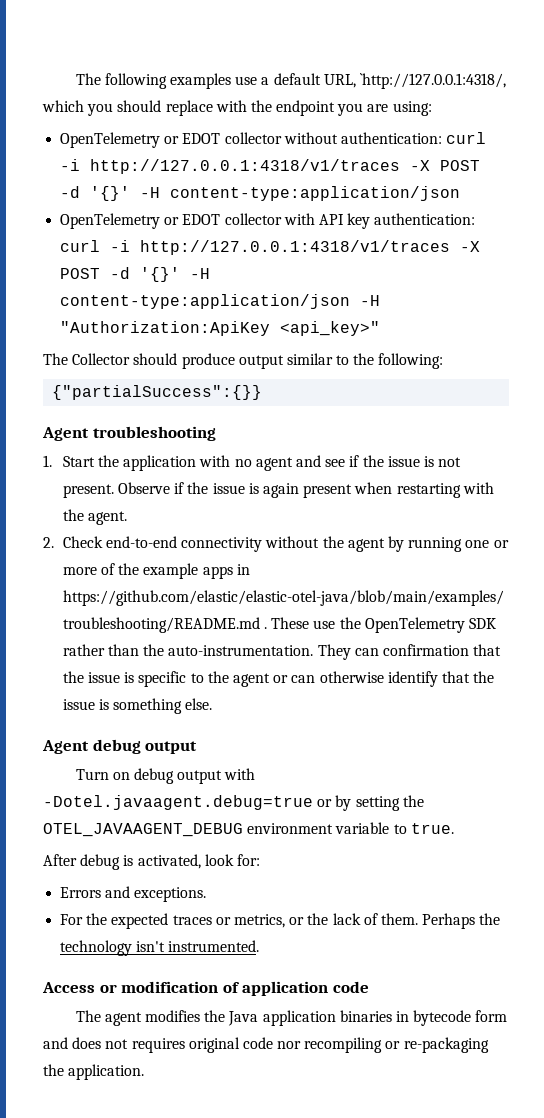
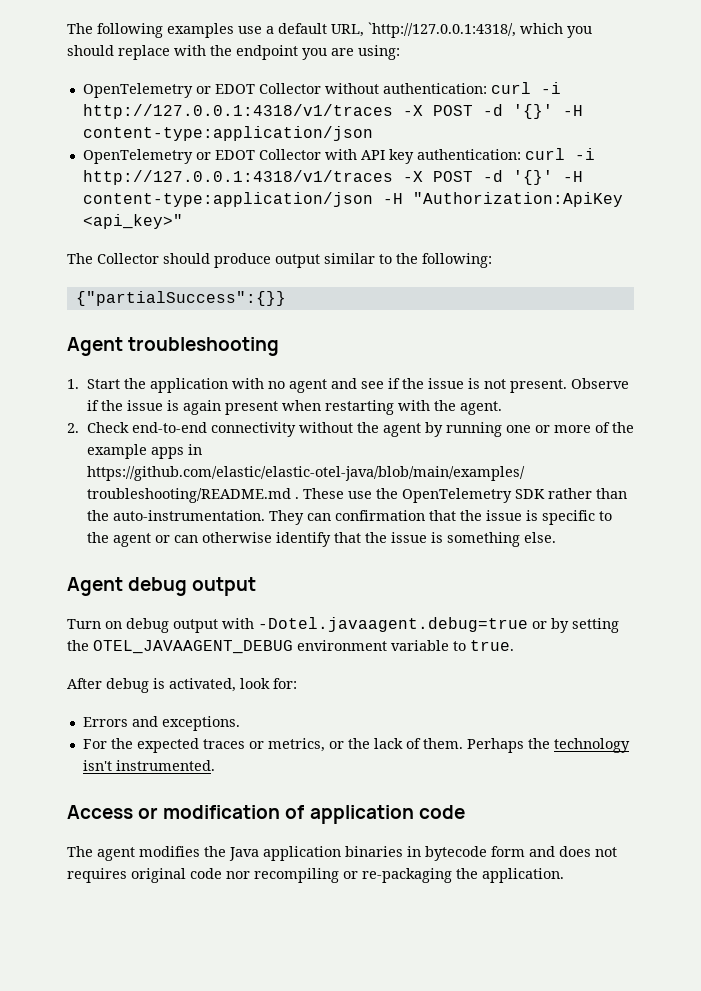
- OpenTelemetry or EDOT collector without authentication: curl -i http://127.0.0.1:4318/v1/traces -X POST -d '{}' -H content-type:application/json
+ OpenTelemetry or EDOT Collector without authentication: curl -i http://127.0.0.1:4318/v1/traces -X POST -d '{}' -H content-type:application/json
- OpenTelemetry or EDOT collector with API key authentication: curl -i http://127.0.0.1:4318/v1/traces -X POST -d '{}' -H content-type:application/json -H "Authorization:ApiKey <api_key>"
+ OpenTelemetry or EDOT Collector with API key authentication: curl -i http://127.0.0.1:4318/v1/traces -X POST -d '{}' -H content-type:application/json -H "Authorization:ApiKey <api_key>"

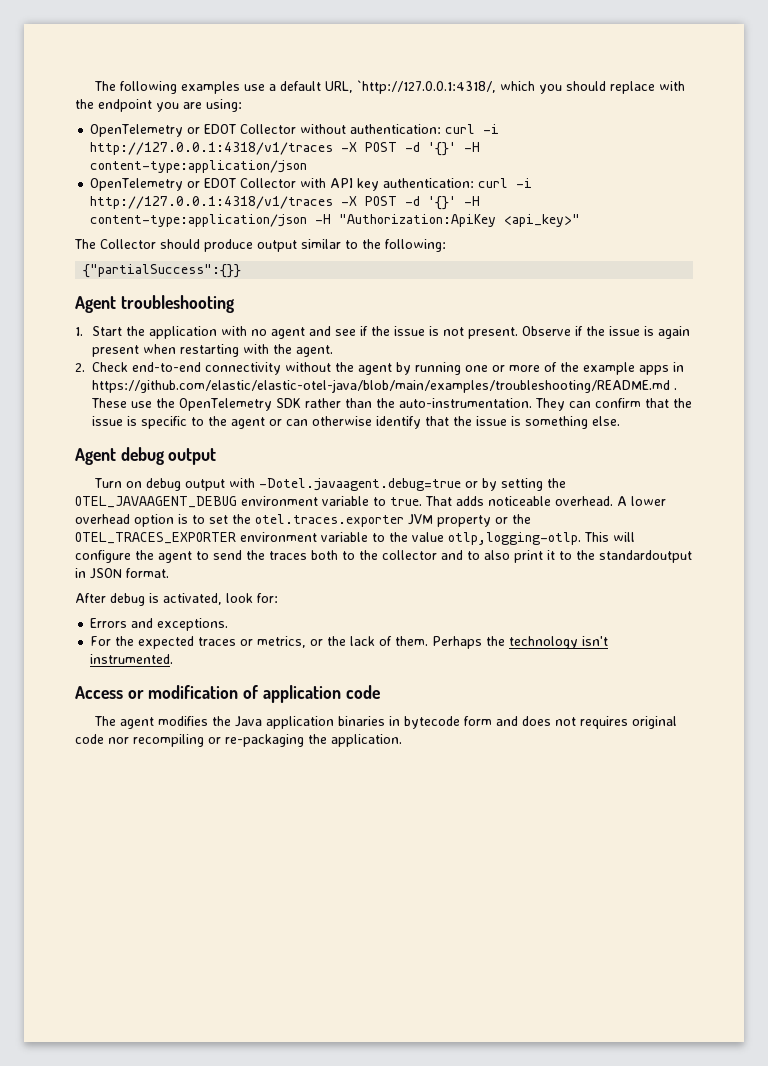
- They can confirmation that the issue is specific to the agent or can otherwise identify that the issue is something else.
+ They can confirm that the issue is specific to the agent or can otherwise identify that the issue is something else.
+ That adds noticeable overhead. A lower overhead option is to set the otel.traces.exporter JVM property or the OTEL_TRACES_EXPORTER environment variable to the value otlp,logging-otlp. This will configure the agent to send the traces both to the collector and to also print it to the standardoutput in JSON format.

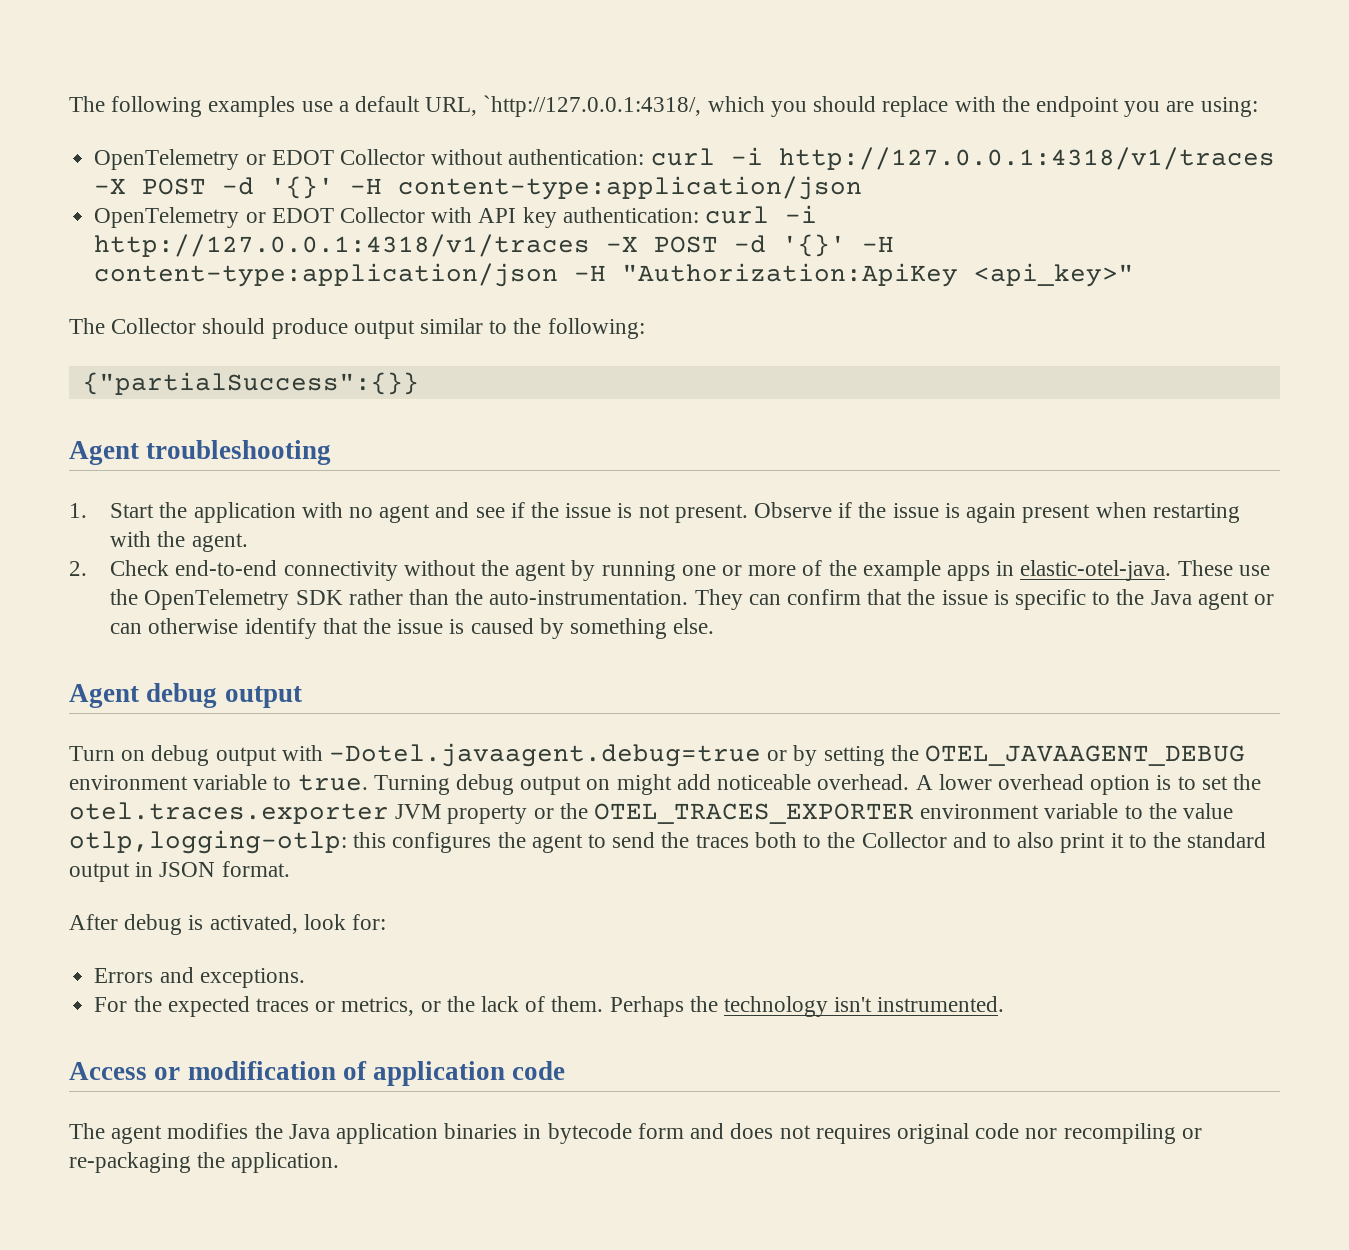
- 2. Check end-to-end connectivity without the agent by running one or more of the example apps in https://github.com/elastic/elastic-otel-java/blob/main/examples/troubleshooting/README.md .
+ 2. Check end-to-end connectivity without the agent by running one or more of the example apps in elastic-otel-java.
- They can confirm that the issue is specific to the agent or can otherwise identify that the issue is something else.
+ They can confirm that the issue is specific to the Java agent or can otherwise identify that the issue is caused by something else.
- That adds noticeable overhead.
+ Turning debug output on might add noticeable overhead.
- A lower overhead option is to set the otel.traces.exporter JVM property or the OTEL_TRACES_EXPORTER environment variable to the value otlp,logging-otlp. This will configure the agent to send the traces both to the collector and to also print it to the standardoutput in JSON format.
+ A lower overhead option is to set the otel.traces.exporter JVM property or the OTEL_TRACES_EXPORTER environment variable to the value otlp,logging-otlp: this configures the agent to send the traces both to the Collector and to also print it to the standard output in JSON format.

